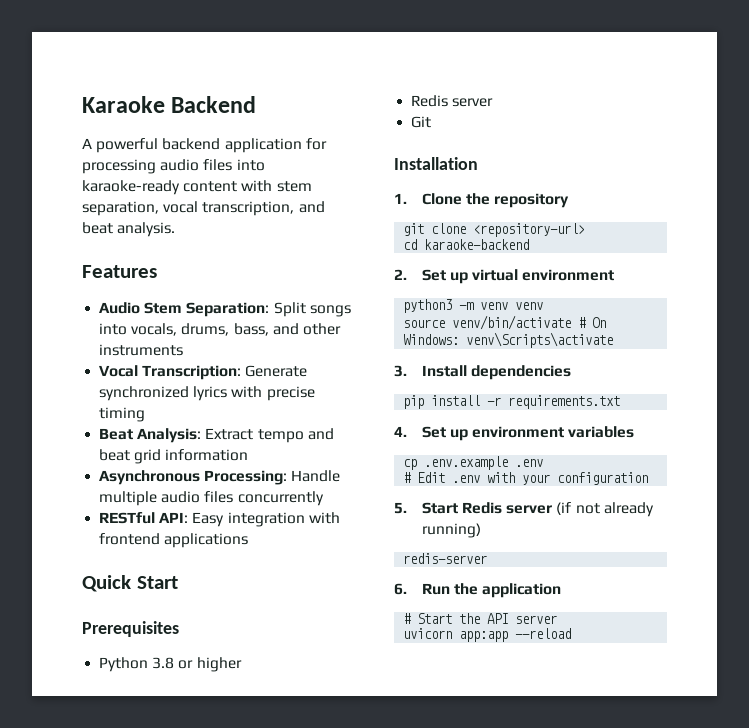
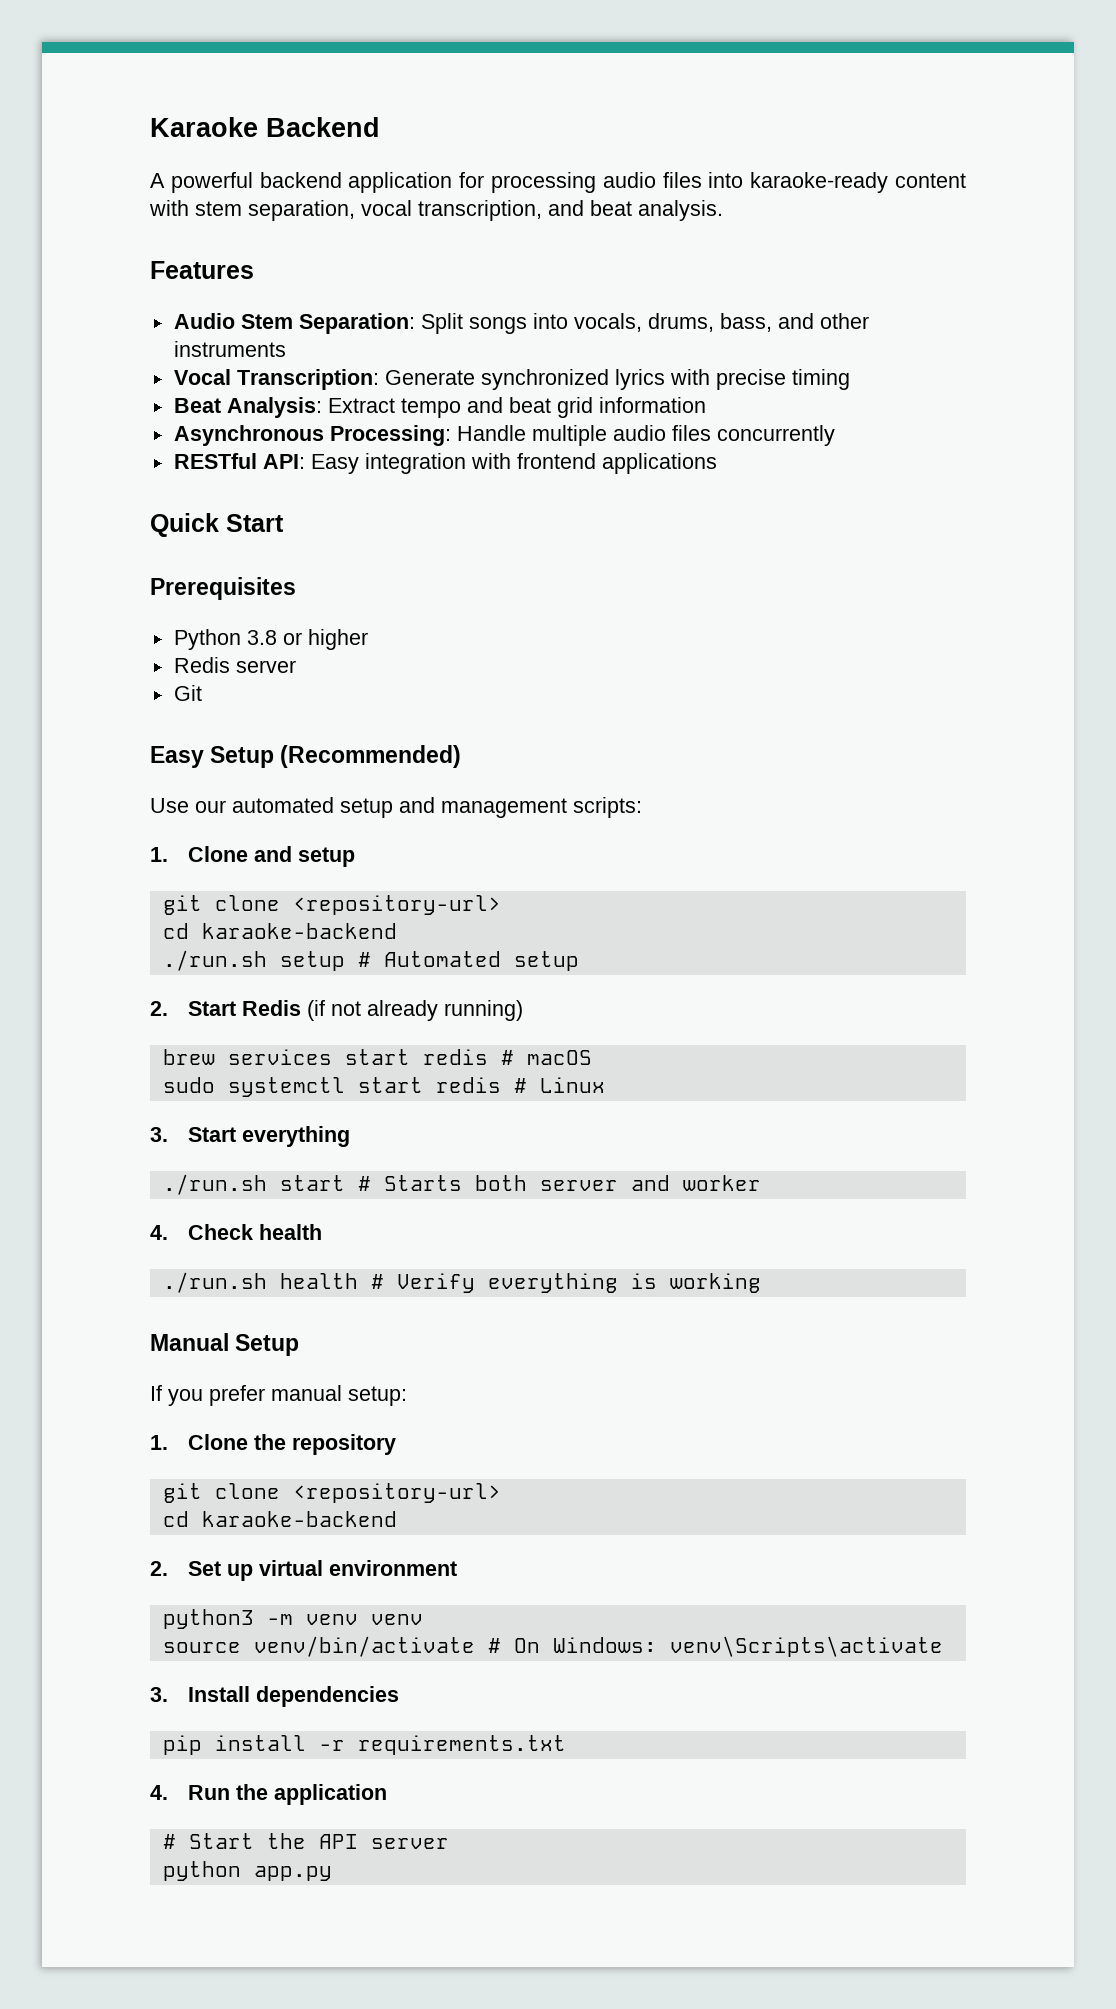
- Installation
+ Easy Setup (Recommended)
+ Use our automated setup and management scripts:
+ 1. Clone and setup
+ git clone <repository-url>
+ cd karaoke-backend
+ ./run.sh setup # Automated setup
+ 2. Start Redis (if not already running)
+ brew services start redis # macOS
+ sudo systemctl start redis # Linux
+ 3. Start everything
+ ./run.sh start # Starts both server and worker
+ 4. Check health
+ ./run.sh health # Verify everything is working
+ Manual Setup
+ If you prefer manual setup:
- 4. Set up environment variables
- cp .env.example .env
- # Edit .env with your configuration
- 5. Start Redis server (if not already running)
- redis-server
- 6. Run the application
+ 4. Run the application
- uvicorn app:app --reload
+ python app.py

